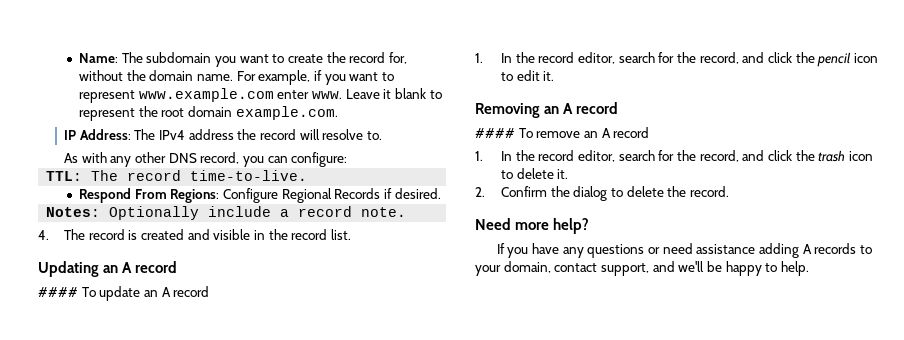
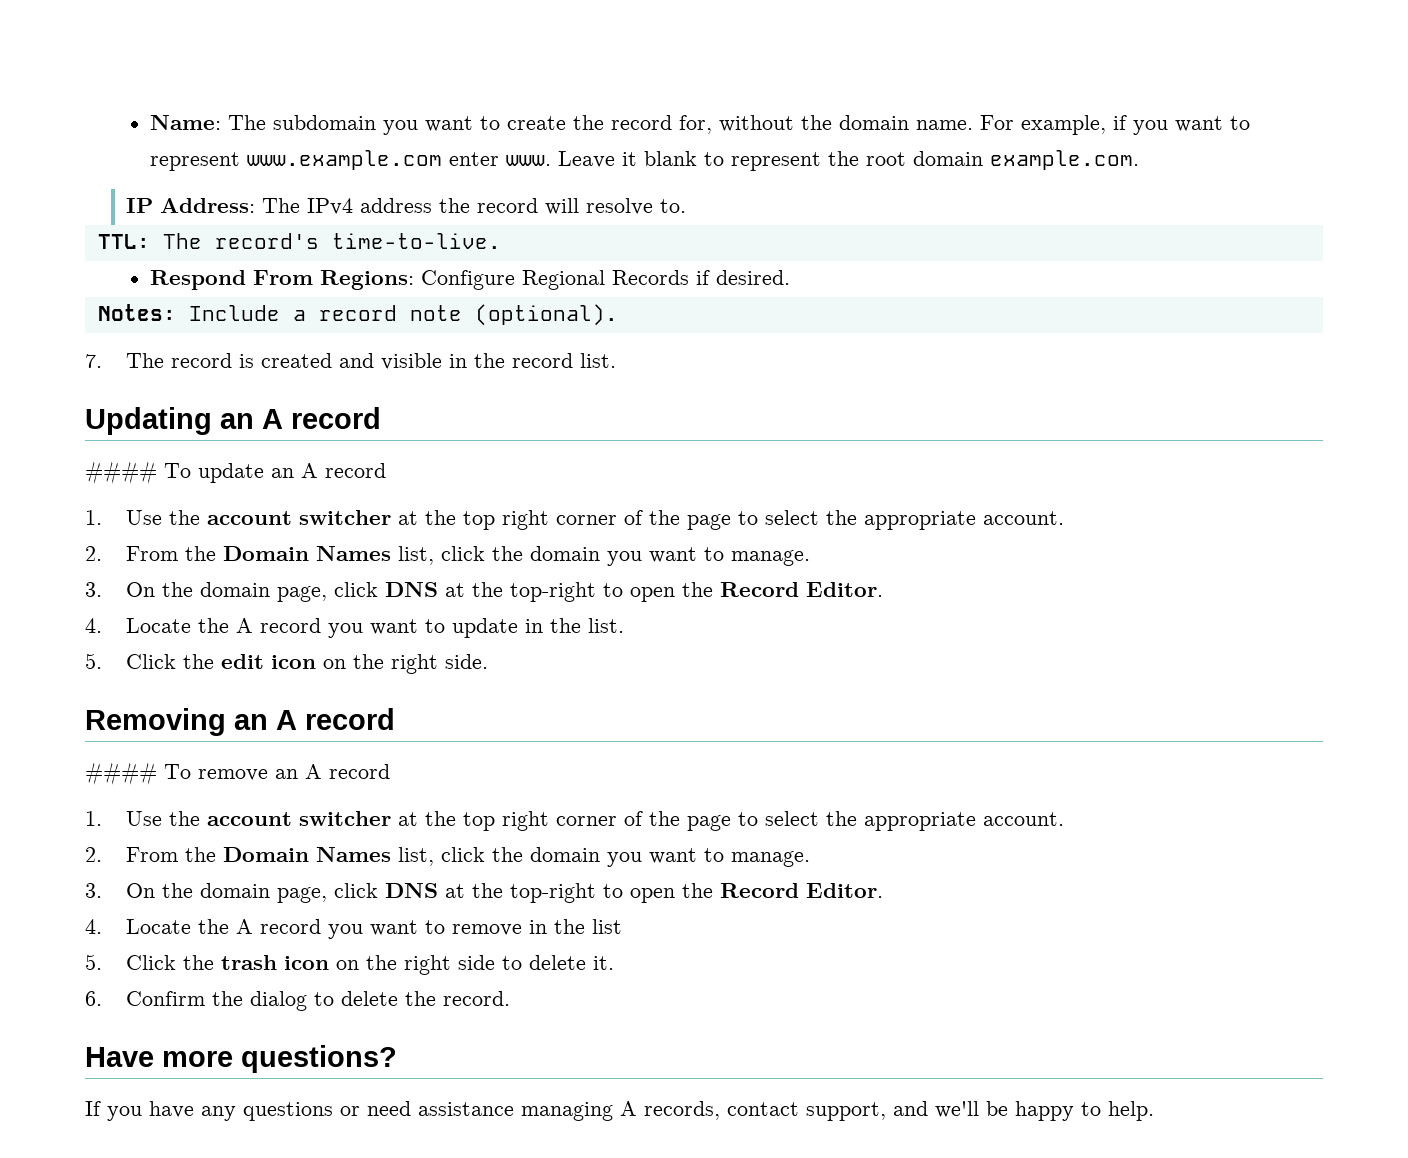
- As with any other DNS record, you can configure:
- TTL: The record time-to-live.
+ TTL: The record's time-to-live.
- Notes: Optionally include a record note.
- 4. The record is created and visible in the record list.
+ Notes: Include a record note (optional).
+ 7. The record is created and visible in the record list.
  #### To update an A record
- 1. In the record editor, search for the record, and click the pencil icon to edit it.
+ 1. Use the account switcher at the top right corner of the page to select the appropriate account.
+ 2. From the Domain Names list, click the domain you want to manage.
+ 3. On the domain page, click DNS at the top-right to open the Record Editor.
+ 4. Locate the A record you want to update in the list.
+ 5. Click the edit icon on the right side.
  #### To remove an A record
- 1. In the record editor, search for the record, and click the trash icon to delete it.
+ 1. Use the account switcher at the top right corner of the page to select the appropriate account.
+ 2. From the Domain Names list, click the domain you want to manage.
+ 3. On the domain page, click DNS at the top-right to open the Record Editor.
+ 4. Locate the A record you want to remove in the list
+ 5. Click the trash icon on the right side to delete it.
- 2. Confirm the dialog to delete the record.
+ 6. Confirm the dialog to delete the record.
- Need more help?
+ Have more questions?
- If you have any questions or need assistance adding A records to your domain, contact support, and we'll be happy to help.
+ If you have any questions or need assistance managing A records, contact support, and we'll be happy to help.

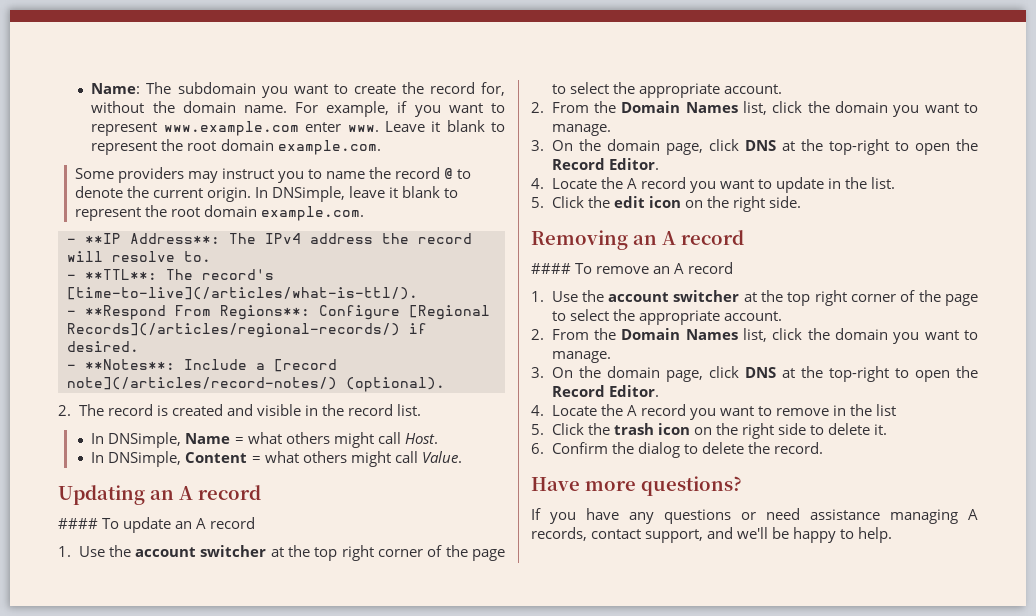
- IP Address: The IPv4 address the record will resolve to.
+ Some providers may instruct you to name the record @ to denote the current origin. In DNSimple, leave it blank to represent the root domain example.com.
+ - **IP Address**: The IPv4 address the record will resolve to.
- TTL: The record's time-to-live.
- Respond From Regions: Configure Regional Records if desired.
- Notes: Include a record note (optional).
+ - **TTL**: The record's [time-to-live](/articles/what-is-ttl/).
+ - **Respond From Regions**: Configure [Regional Records](/articles/regional-records/) if desired.
+ - **Notes**: Include a [record note](/articles/record-notes/) (optional).
- 7. The record is created and visible in the record list.
+ 2. The record is created and visible in the record list.
+ In DNSimple, Name = what others might call Host.
+ In DNSimple, Content = what others might call Value.

